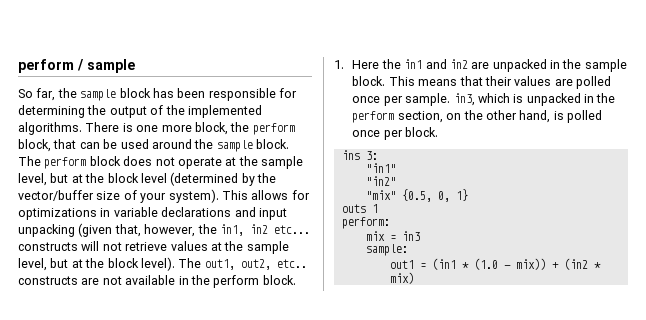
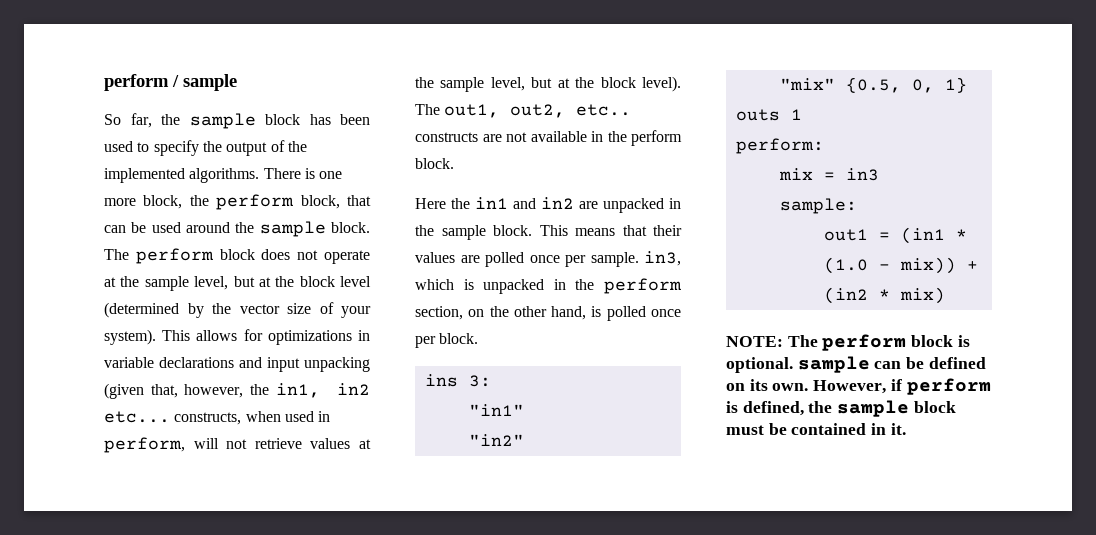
- So far, the sample block has been responsible for determining the output of the implemented algorithms.
+ So far, the sample block has been used to specify the output of the implemented algorithms.
- The perform block does not operate at the sample level, but at the block level (determined by the vector/buffer size of your system).
+ The perform block does not operate at the sample level, but at the block level (determined by the vector size of your system).
- This allows for optimizations in variable declarations and input unpacking (given that, however, the in1, in2 etc... constructs will not retrieve values at the sample level, but at the block level).
+ This allows for optimizations in variable declarations and input unpacking (given that, however, the in1, in2 etc... constructs, when used in perform, will not retrieve values at the sample level, but at the block level).
- 1. Here the in1 and in2 are unpacked in the sample block.
+ Here the in1 and in2 are unpacked in the sample block.
+ NOTE: The perform block is optional. sample can be defined on its own. However, if perform is defined, the sample block must be contained in it.

